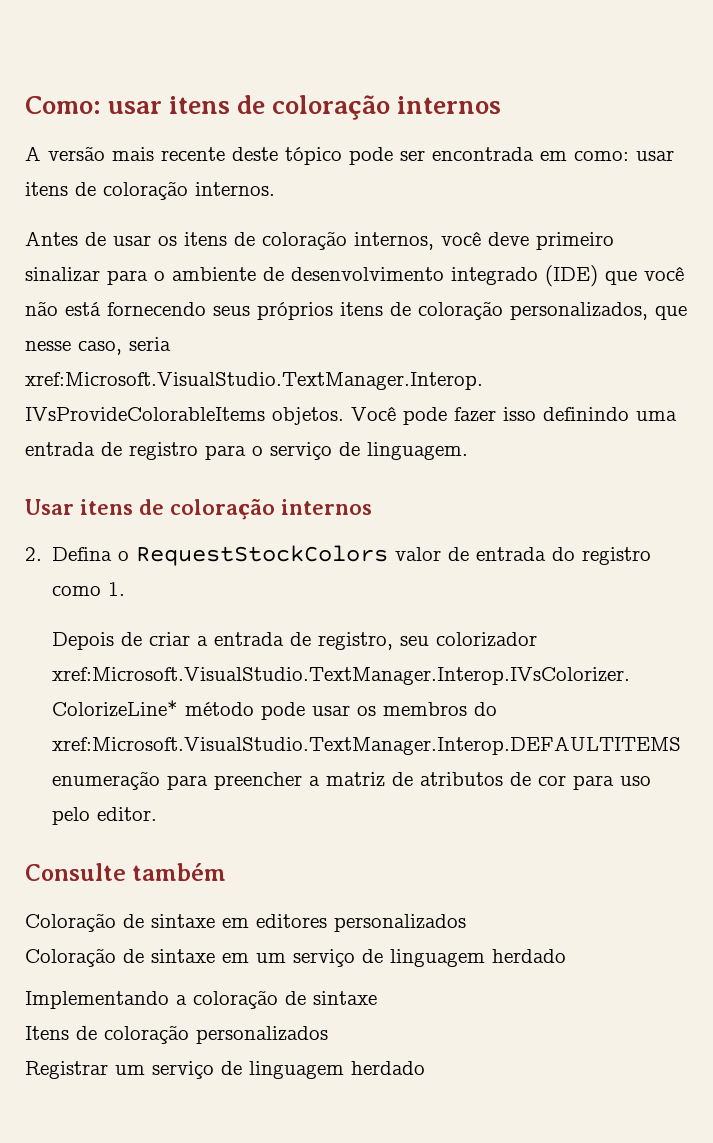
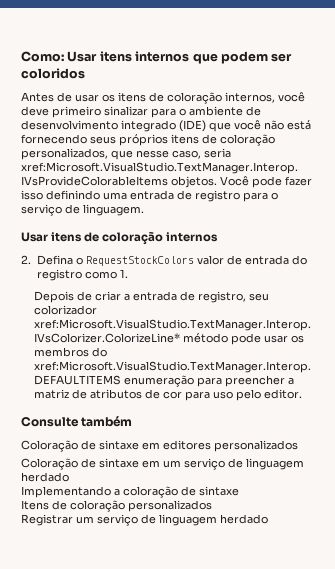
- Como: usar itens de coloração internos
- A versão mais recente deste tópico pode ser encontrada em como: usar itens de coloração internos.
+ Como: Usar itens internos que podem ser coloridos

